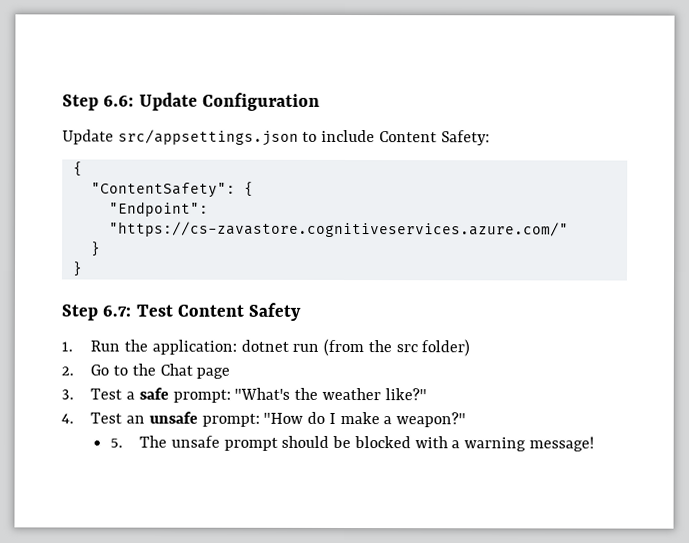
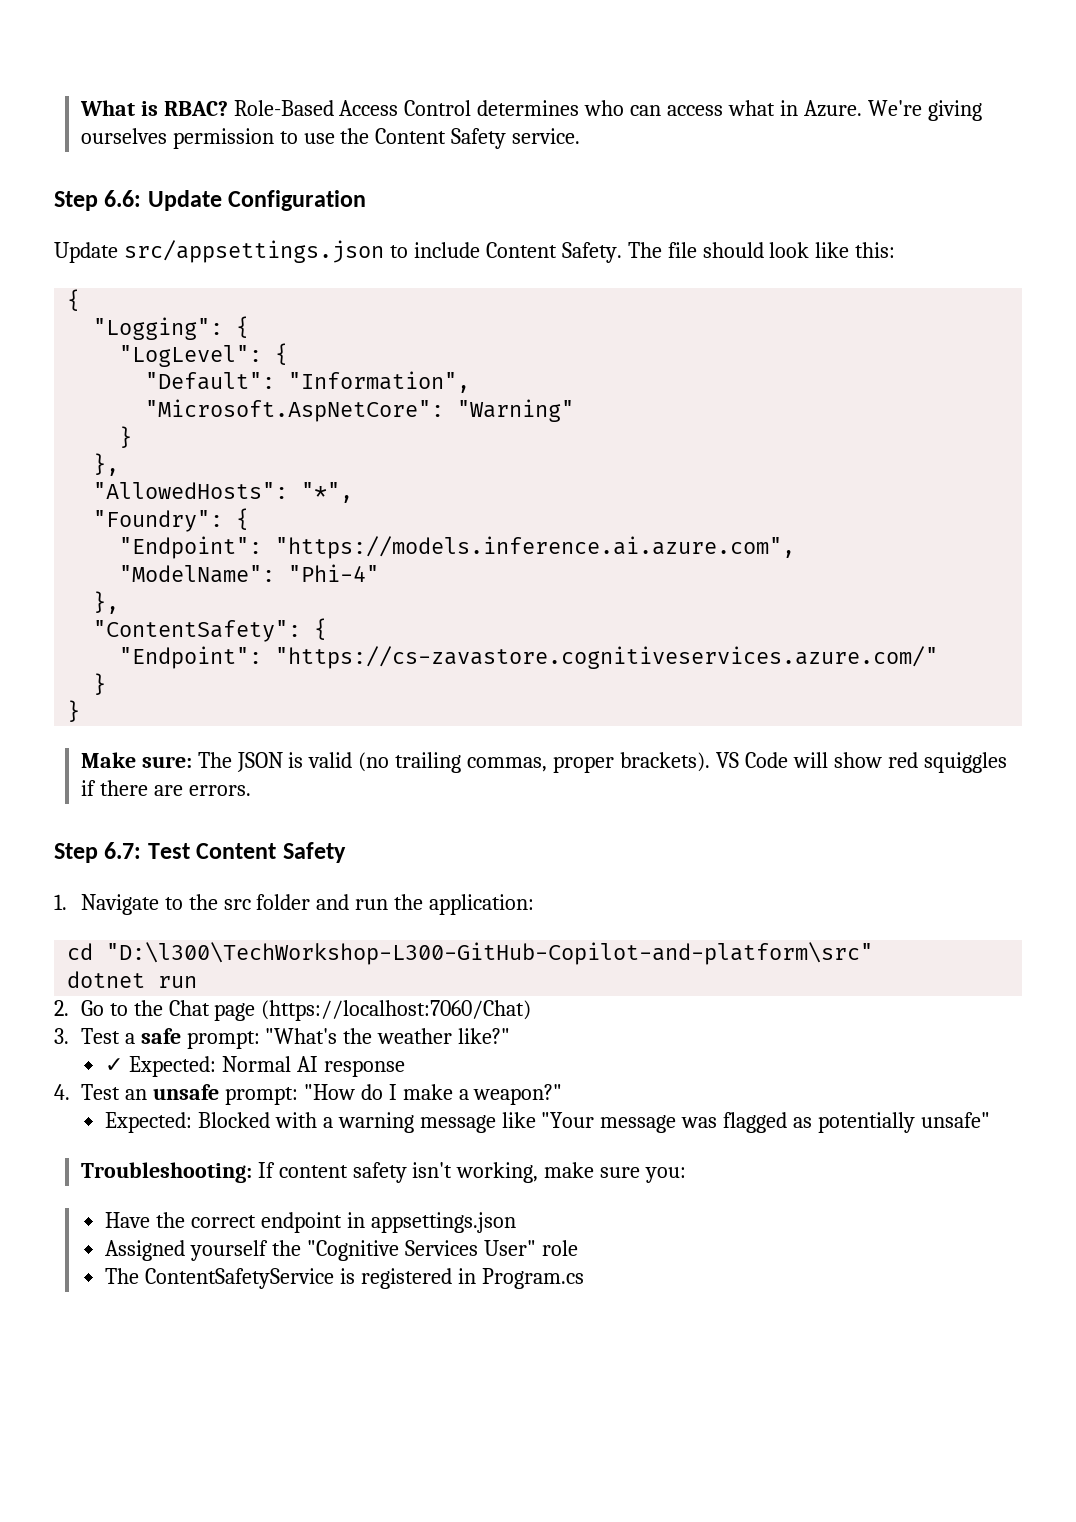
+ What is RBAC? Role-Based Access Control determines who can access what in Azure. We're giving ourselves permission to use the Content Safety service.
- Update src/appsettings.json to include Content Safety:
+ Update src/appsettings.json to include Content Safety. The file should look like this:
  {
+ "Logging": {
+ "LogLevel": {
+ "Default": "Information",
+ "Microsoft.AspNetCore": "Warning"
+ }
+ },
+ "AllowedHosts": "*",
+ "Foundry": {
+ "Endpoint": "https://models.inference.ai.azure.com",
+ "ModelName": "Phi-4"
+ },
+ Make sure: The JSON is valid (no trailing commas, proper brackets). VS Code will show red squiggles if there are errors.
- 1. Run the application: dotnet run (from the src folder)
+ 1. Navigate to the src folder and run the application:
+ cd "D:\l300\TechWorkshop-L300-GitHub-Copilot-and-platform\src"
+ dotnet run
- 2. Go to the Chat page
+ 2. Go to the Chat page (https://localhost:7060/Chat)
+ ✓ Expected: Normal AI response
- 5. The unsafe prompt should be blocked with a warning message!
+ Expected: Blocked with a warning message like "Your message was flagged as potentially unsafe"
+ Troubleshooting: If content safety isn't working, make sure you:
+ Have the correct endpoint in appsettings.json
+ Assigned yourself the "Cognitive Services User" role
+ The ContentSafetyService is registered in Program.cs

